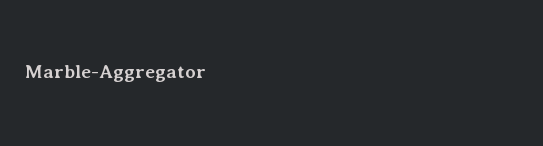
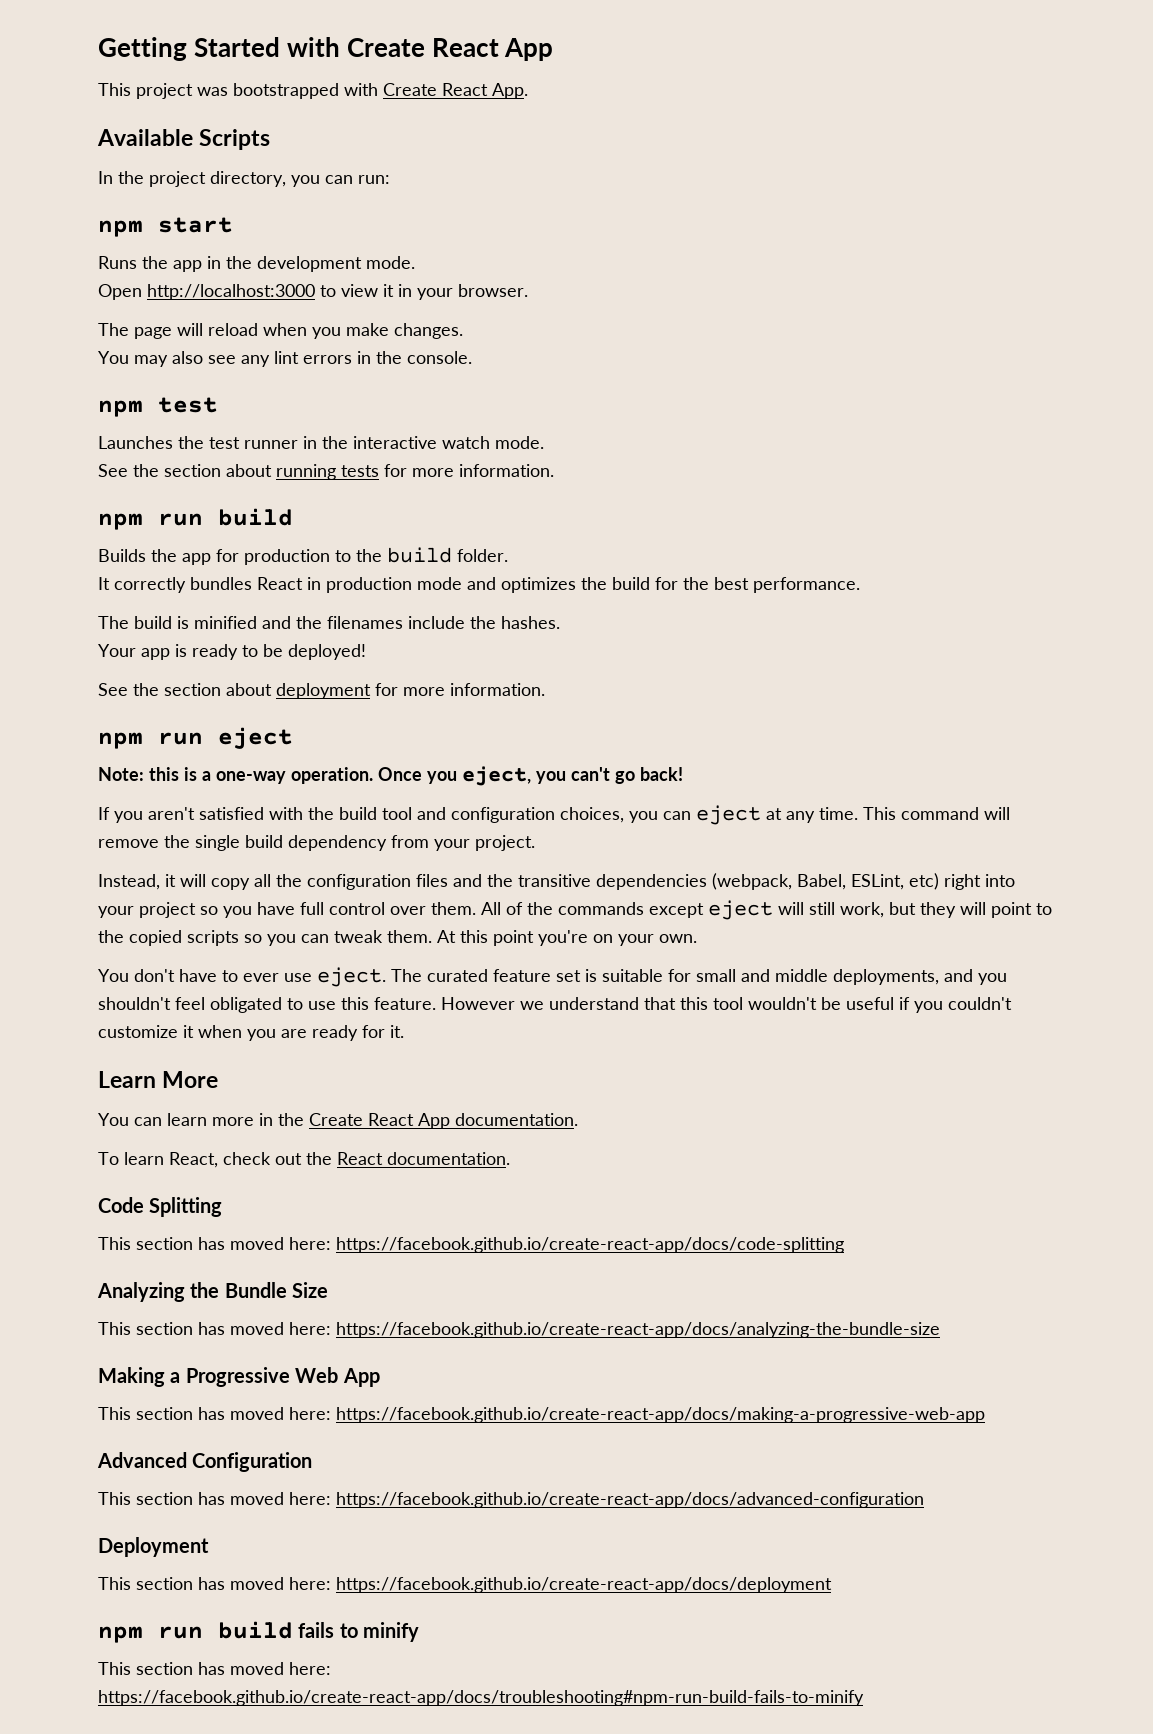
- Marble-Aggregator
+ Getting Started with Create React App
+ This project was bootstrapped with Create React App.
+ Available Scripts
+ In the project directory, you can run:
+ npm start
+ Runs the app in the development mode.
+ Open http://localhost:3000 to view it in your browser.
+ The page will reload when you make changes.
+ You may also see any lint errors in the console.
+ npm test
+ Launches the test runner in the interactive watch mode.
+ See the section about running tests for more information.
+ npm run build
+ Builds the app for production to the build folder.
+ It correctly bundles React in production mode and optimizes the build for the best performance.
+ The build is minified and the filenames include the hashes.
+ Your app is ready to be deployed!
+ See the section about deployment for more information.
+ npm run eject
+ Note: this is a one-way operation. Once you eject, you can't go back!
+ If you aren't satisfied with the build tool and configuration choices, you can eject at any time. This command will remove the single build dependency from your project.
+ Instead, it will copy all the configuration files and the transitive dependencies (webpack, Babel, ESLint, etc) right into your project so you have full control over them. All of the commands except eject will still work, but they will point to the copied scripts so you can tweak them. At this point you're on your own.
+ You don't have to ever use eject. The curated feature set is suitable for small and middle deployments, and you shouldn't feel obligated to use this feature. However we understand that this tool wouldn't be useful if you couldn't customize it when you are ready for it.
+ Learn More
+ You can learn more in the Create React App documentation.
+ To learn React, check out the React documentation.
+ Code Splitting
+ This section has moved here: https://facebook.github.io/create-react-app/docs/code-splitting
+ Analyzing the Bundle Size
+ This section has moved here: https://facebook.github.io/create-react-app/docs/analyzing-the-bundle-size
+ Making a Progressive Web App
+ This section has moved here: https://facebook.github.io/create-react-app/docs/making-a-progressive-web-app
+ Advanced Configuration
+ This section has moved here: https://facebook.github.io/create-react-app/docs/advanced-configuration
+ Deployment
+ This section has moved here: https://facebook.github.io/create-react-app/docs/deployment
+ npm run build fails to minify
+ This section has moved here: https://facebook.github.io/create-react-app/docs/troubleshooting#npm-run-build-fails-to-minify

